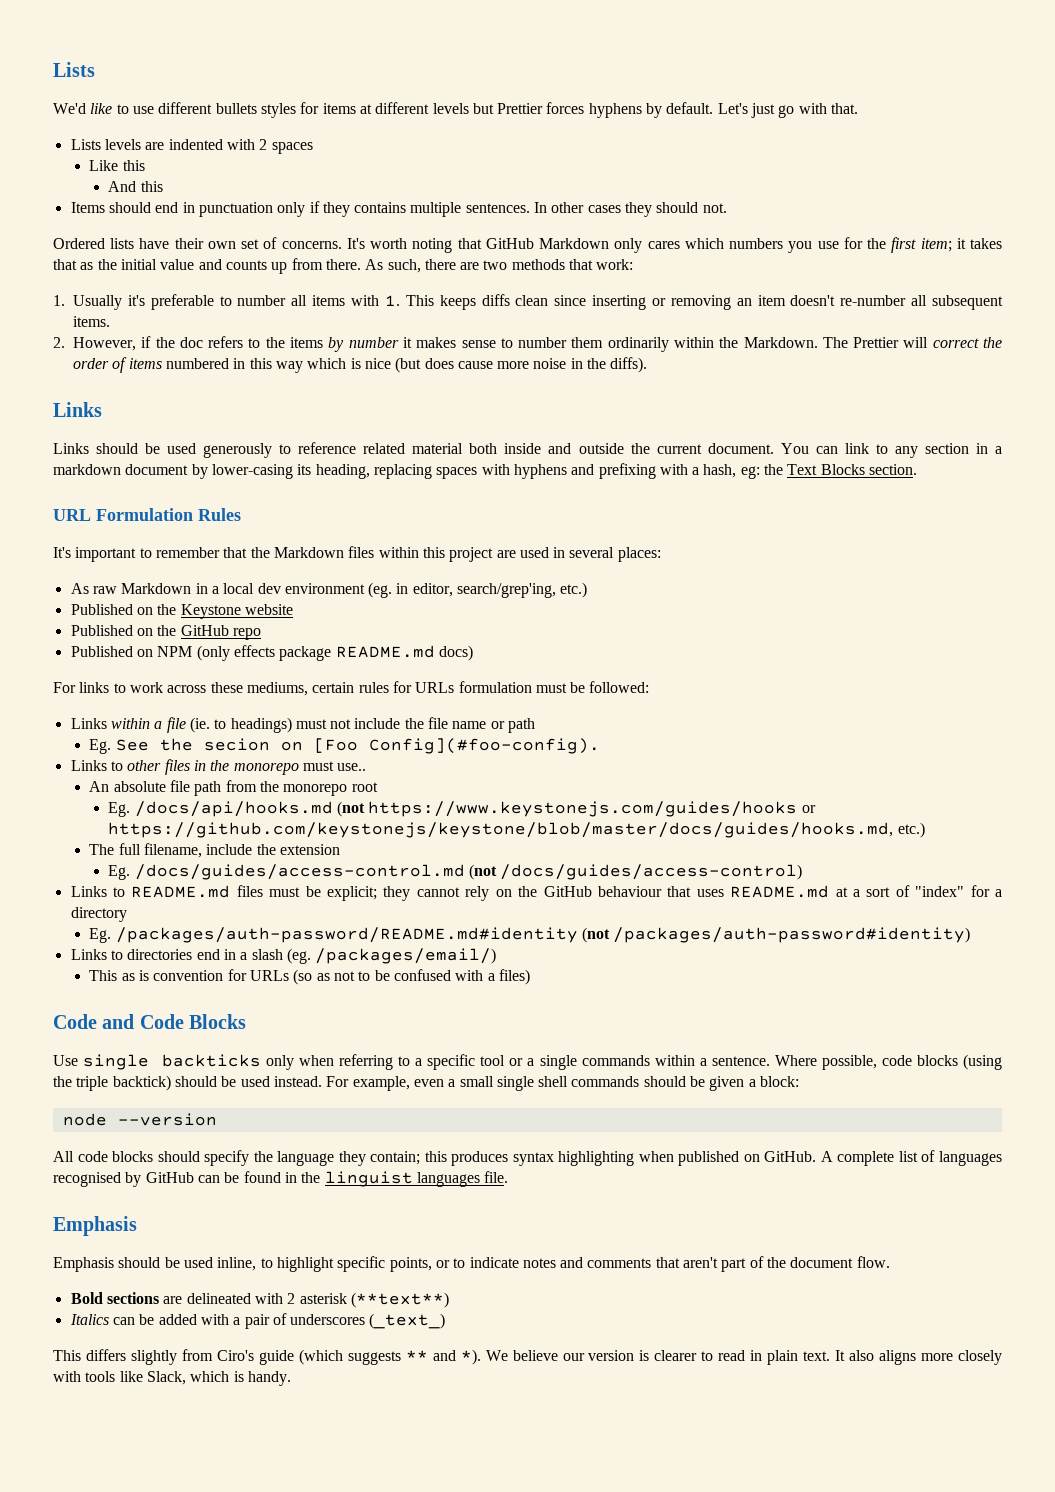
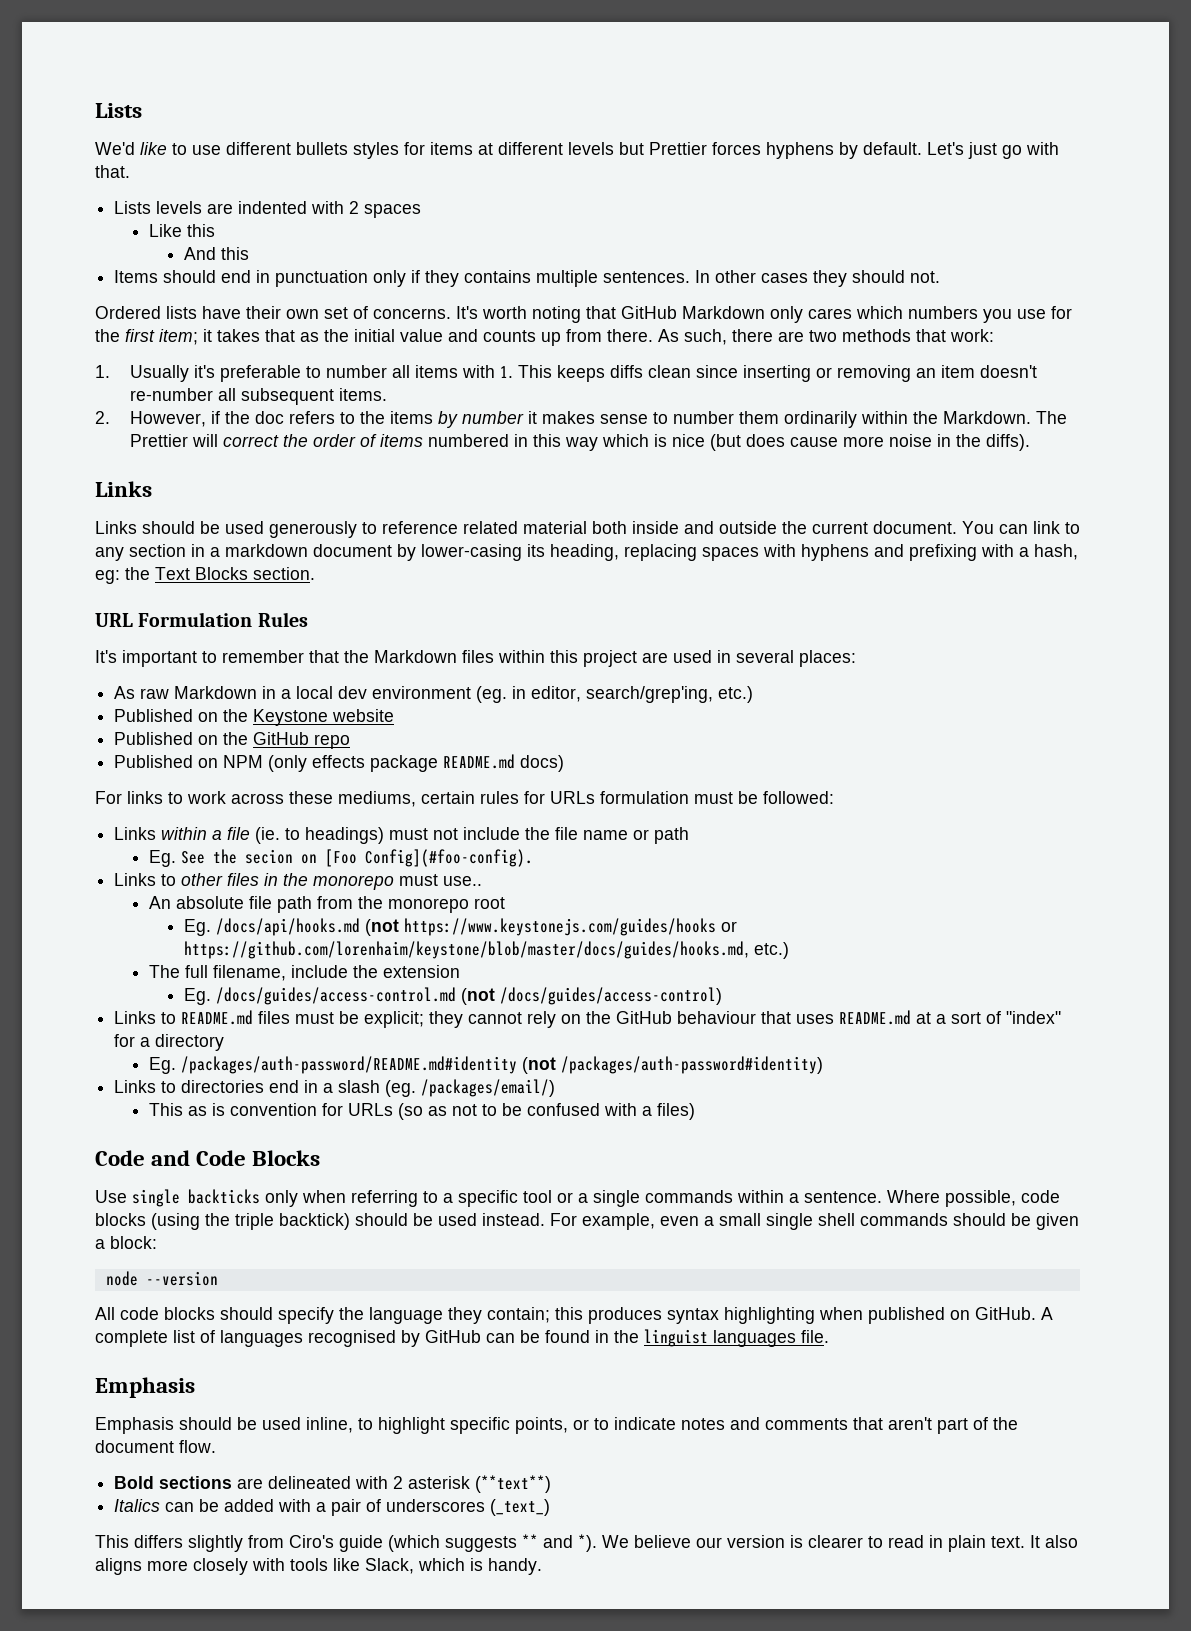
- Eg. /docs/api/hooks.md (not https://www.keystonejs.com/guides/hooks or https://github.com/keystonejs/keystone/blob/master/docs/guides/hooks.md, etc.)
+ Eg. /docs/api/hooks.md (not https://www.keystonejs.com/guides/hooks or https://github.com/lorenhaim/keystone/blob/master/docs/guides/hooks.md, etc.)

